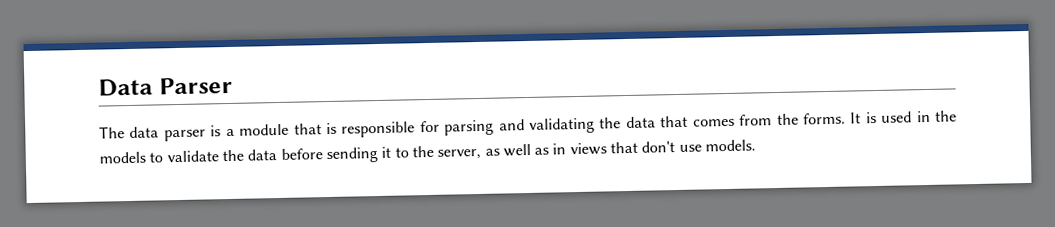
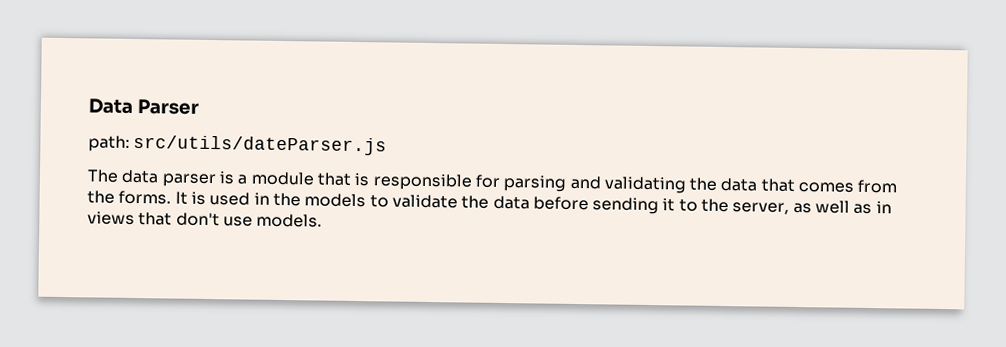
+ path: src/utils/dateParser.js

